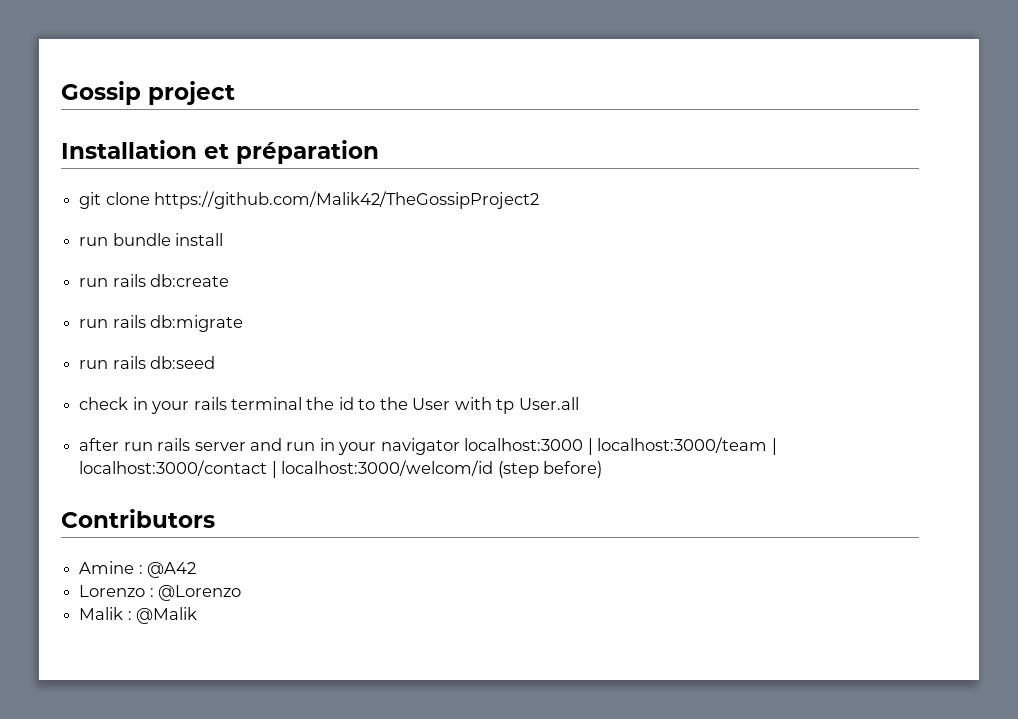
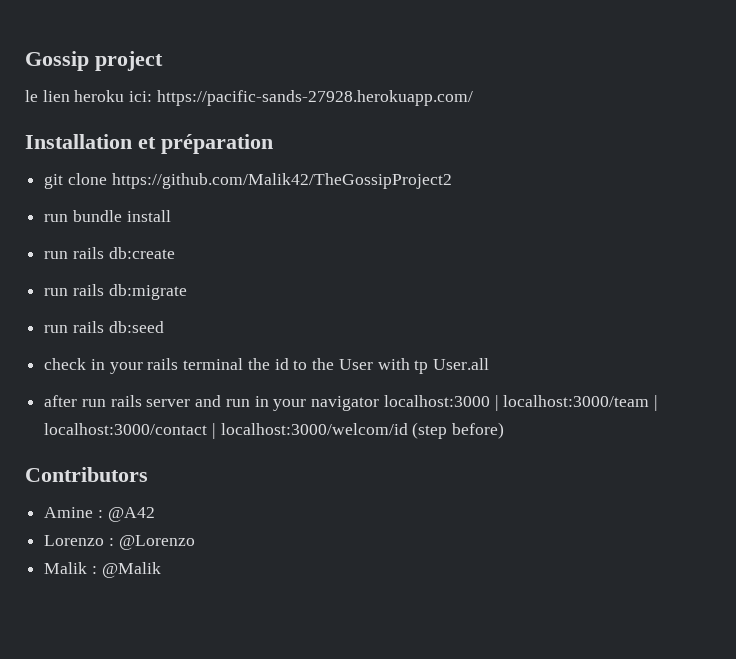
+ le lien heroku ici: https://pacific-sands-27928.herokuapp.com/

